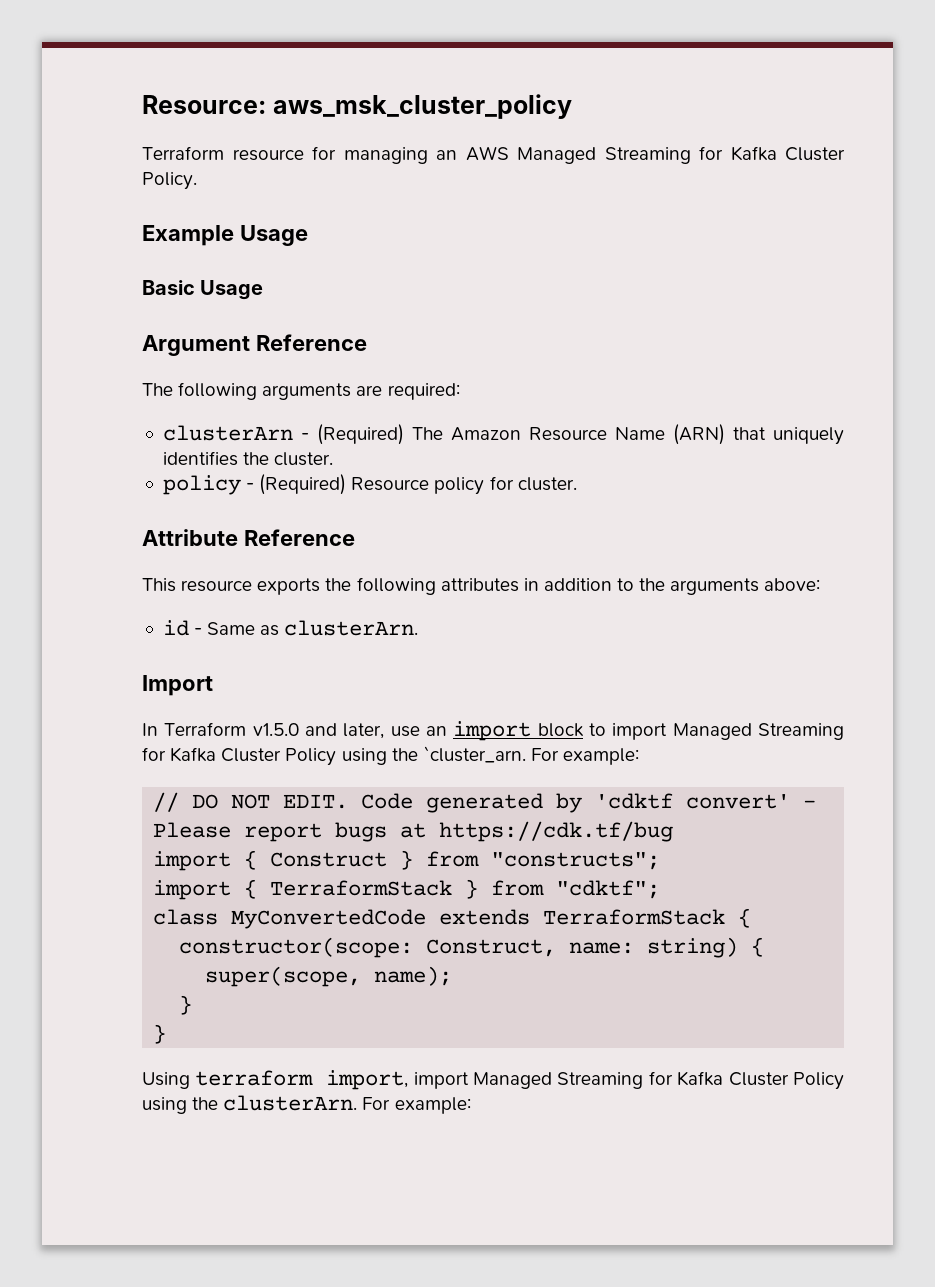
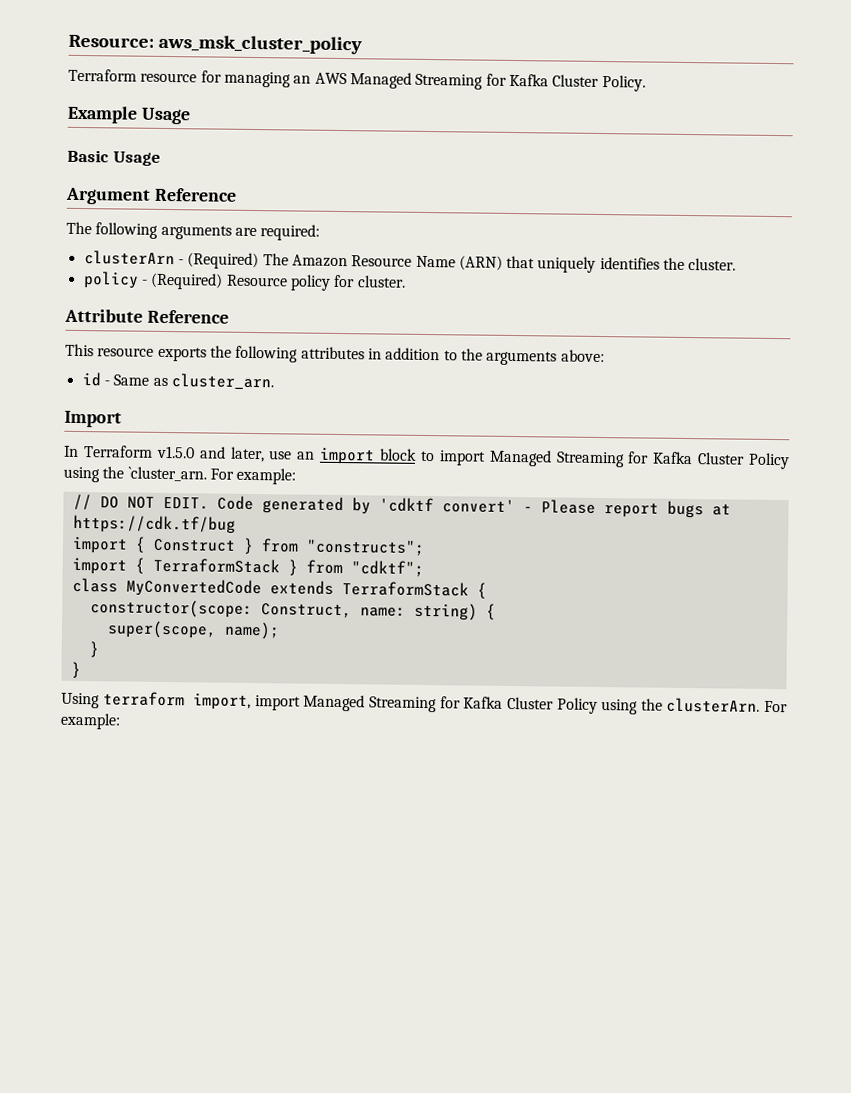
- id - Same as clusterArn.
+ id - Same as cluster_arn.

